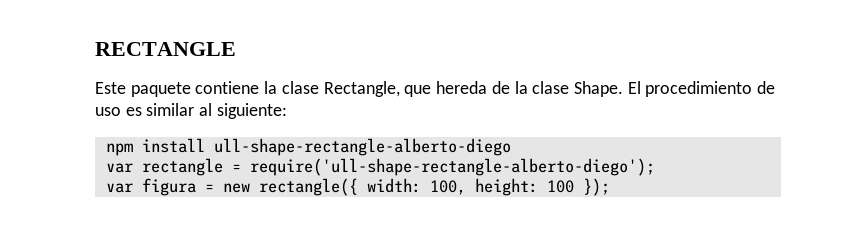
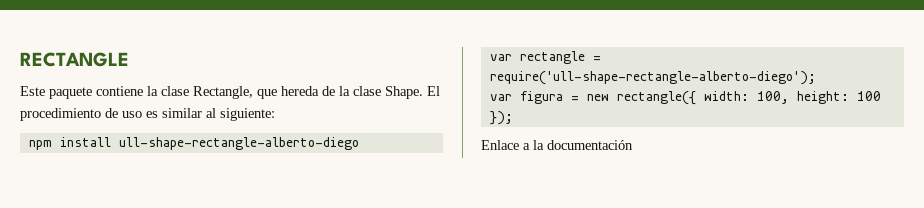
+ Enlace a la documentación

